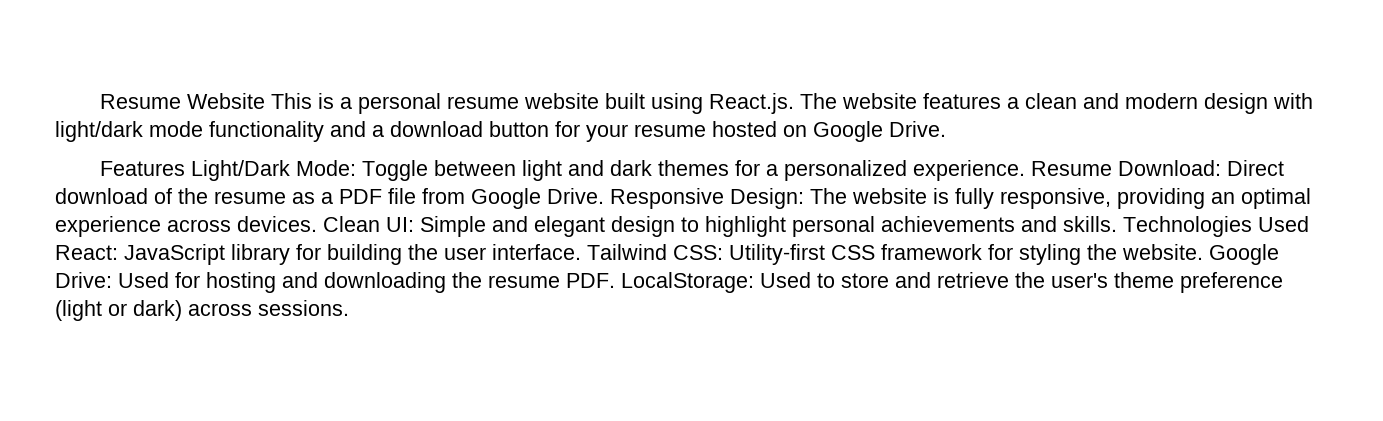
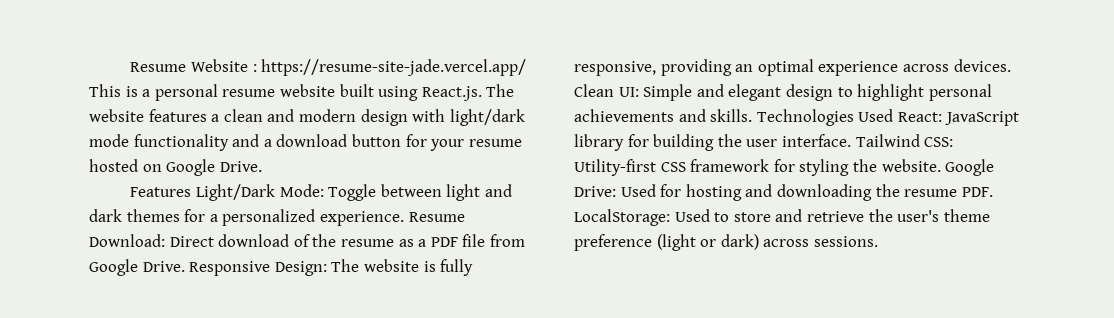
- Resume Website This is a personal resume website built using React.js. The website features a clean and modern design with light/dark mode functionality and a download button for your resume hosted on Google Drive.
+ Resume Website : https://resume-site-jade.vercel.app/ This is a personal resume website built using React.js. The website features a clean and modern design with light/dark mode functionality and a download button for your resume hosted on Google Drive.

